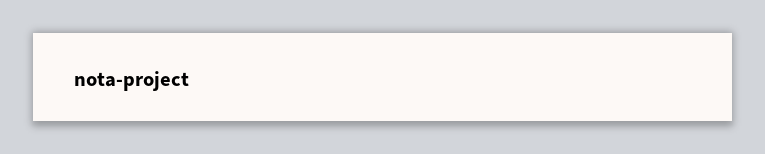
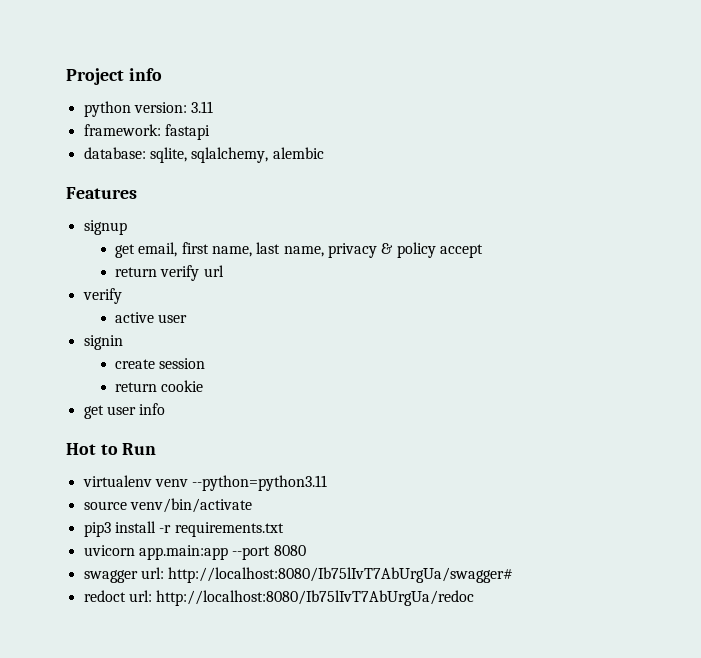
- nota-project
+ Project info
+ python version: 3.11
+ framework: fastapi
+ database: sqlite, sqlalchemy, alembic
+ Features
+ signup
+ get email, first name, last name, privacy & policy accept
+ return verify url
+ verify
+ active user
+ signin
+ create session
+ return cookie
+ get user info
+ Hot to Run
+ virtualenv venv --python=python3.11
+ source venv/bin/activate
+ pip3 install -r requirements.txt
+ uvicorn app.main:app --port 8080
+ swagger url: http://localhost:8080/Ib75lIvT7AbUrgUa/swagger#
+ redoct url: http://localhost:8080/Ib75lIvT7AbUrgUa/redoc

